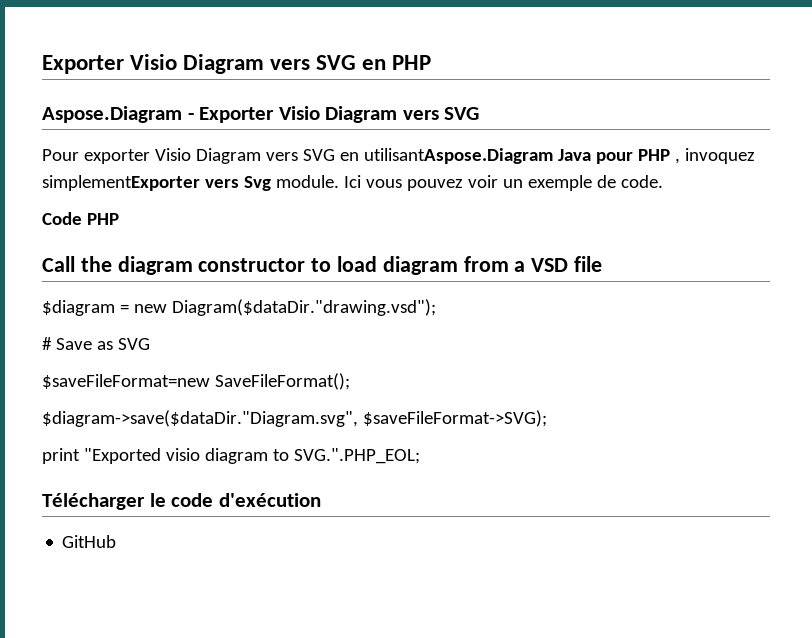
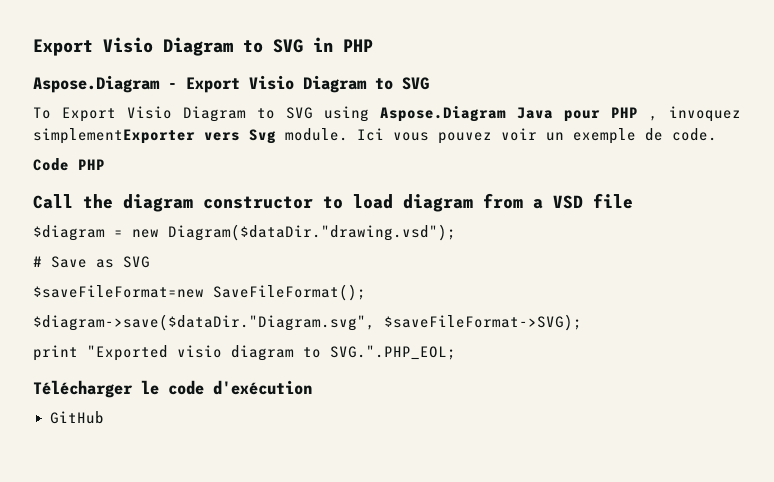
- Exporter Visio Diagram vers SVG en PHP
+ Export Visio Diagram to SVG in PHP
- Aspose.Diagram - Exporter Visio Diagram vers SVG
- Pour exporter Visio Diagram vers SVG en utilisantAspose.Diagram Java pour PHP , invoquez simplementExporter vers Svg module.
+ Aspose.Diagram - Export Visio Diagram to SVG
+ To Export Visio Diagram to SVG using Aspose.Diagram Java pour PHP , invoquez simplementExporter vers Svg module.

